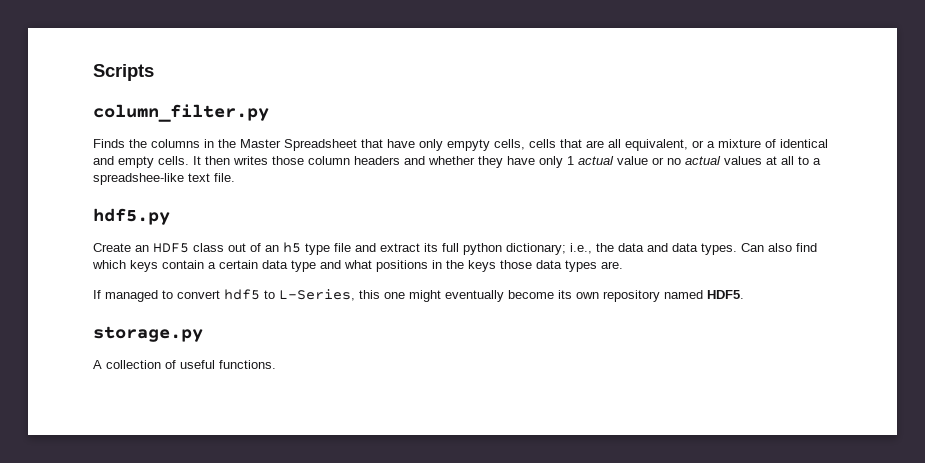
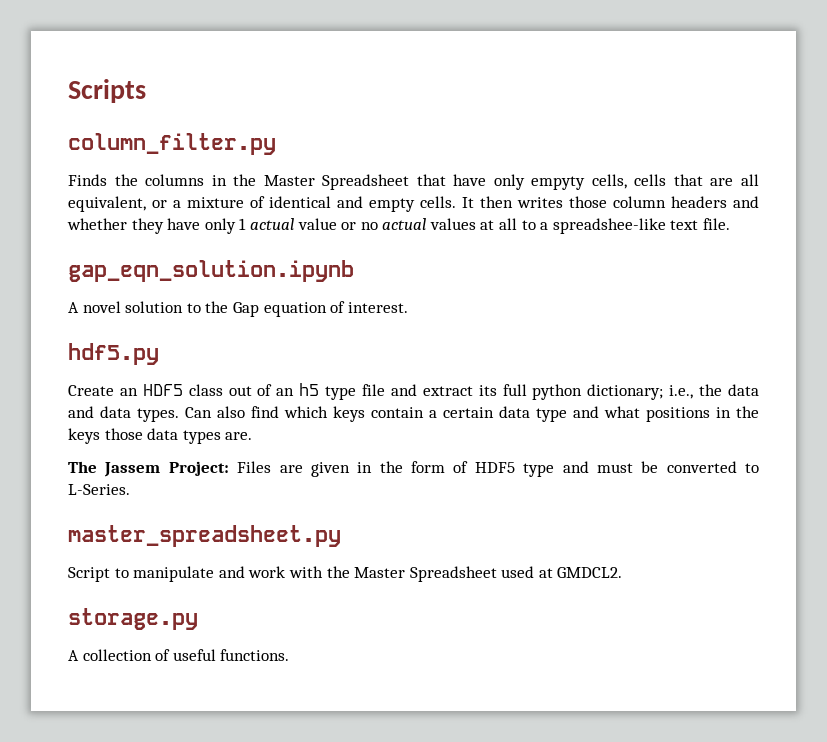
+ gap_eqn_solution.ipynb
+ A novel solution to the Gap equation of interest.
- If managed to convert hdf5 to L-Series, this one might eventually become its own repository named HDF5.
+ The Jassem Project: Files are given in the form of HDF5 type and must be converted to L-Series.
+ master_spreadsheet.py
+ Script to manipulate and work with the Master Spreadsheet used at GMDCL2.

